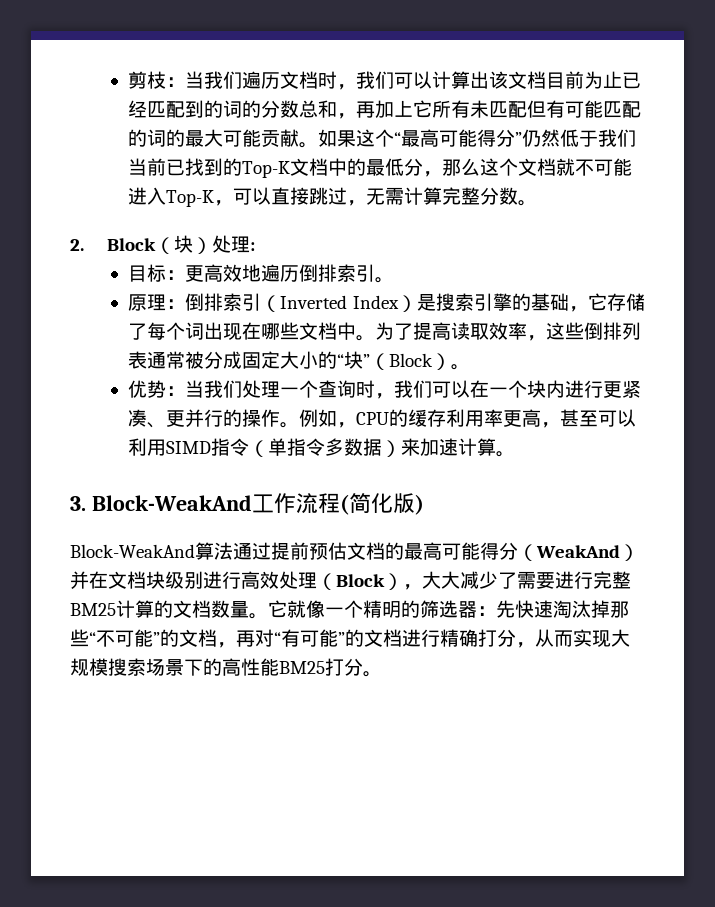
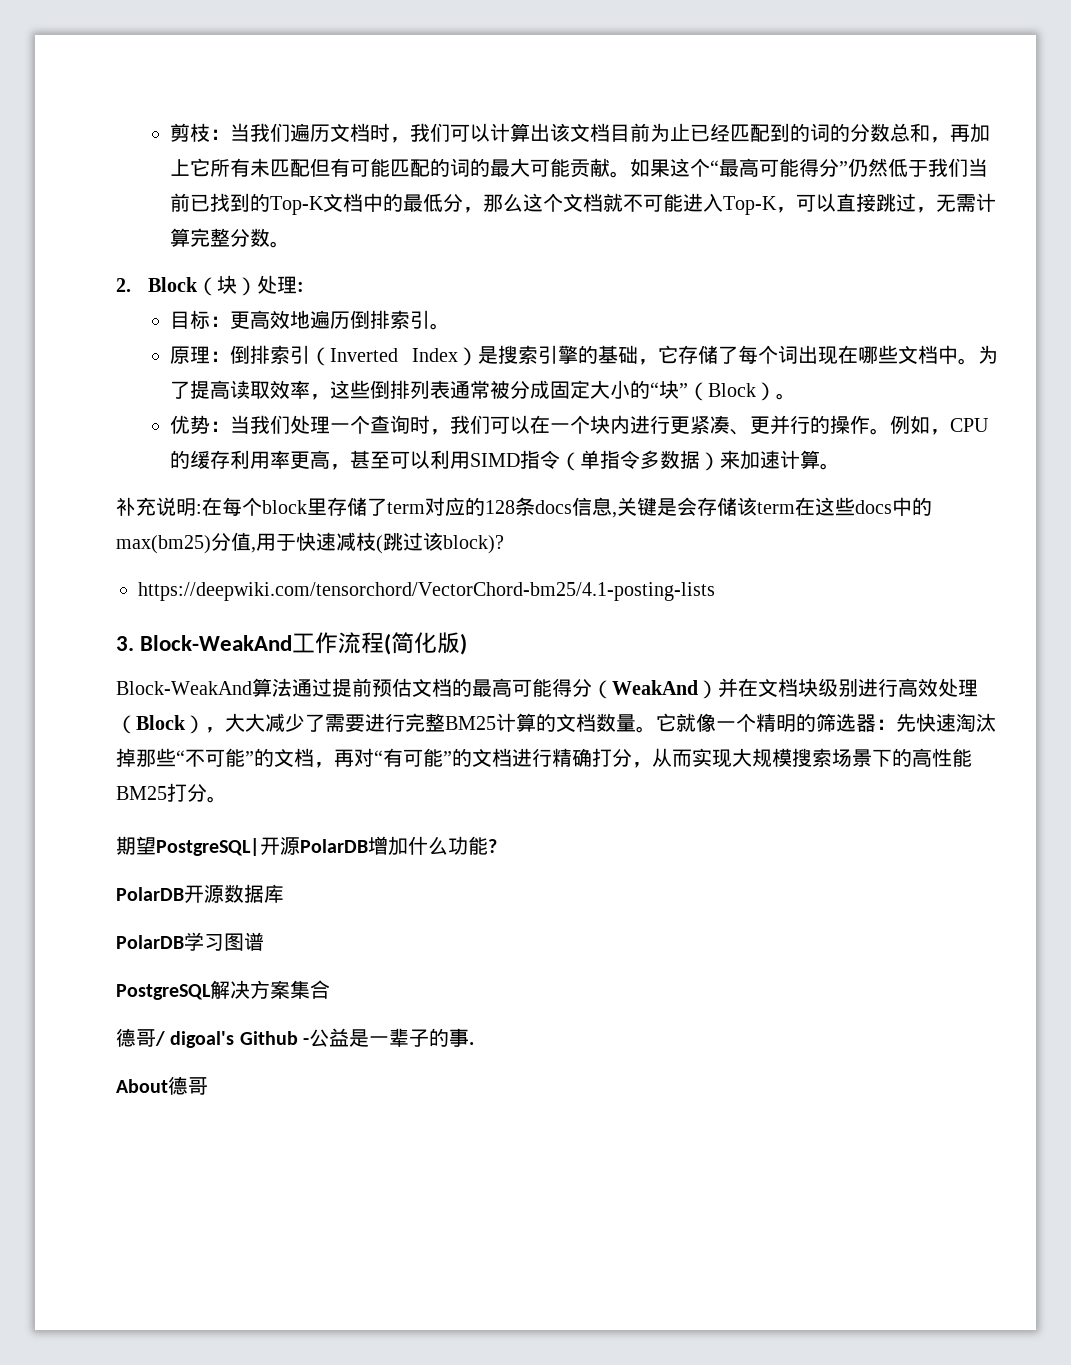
+ 补充说明:在每个block里存储了term对应的128条docs信息,关键是会存储该term在这些docs中的max(bm25)分值,用于快速减枝(跳过该block)?
+ https://deepwiki.com/tensorchord/VectorChord-bm25/4.1-posting-lists
+ 期望PostgreSQL|开源PolarDB增加什么功能?
+ PolarDB开源数据库
+ PolarDB学习图谱
+ PostgreSQL解决方案集合
+ 德哥/ digoal's Github -公益是一辈子的事.
+ About德哥

